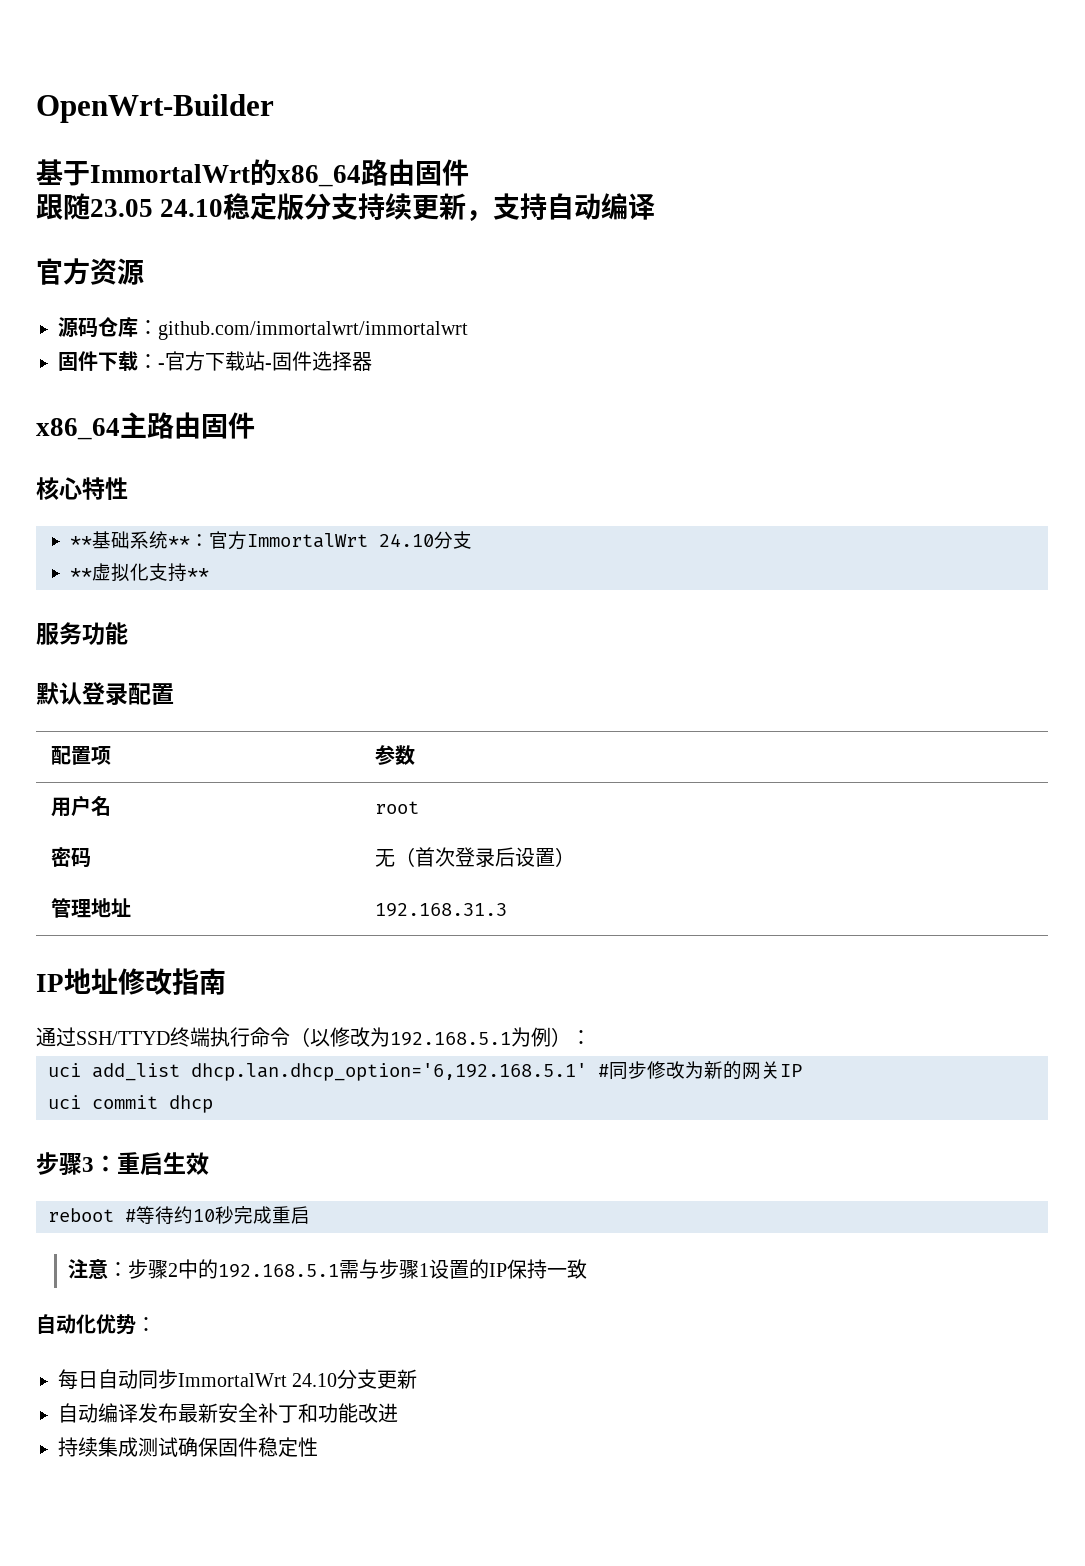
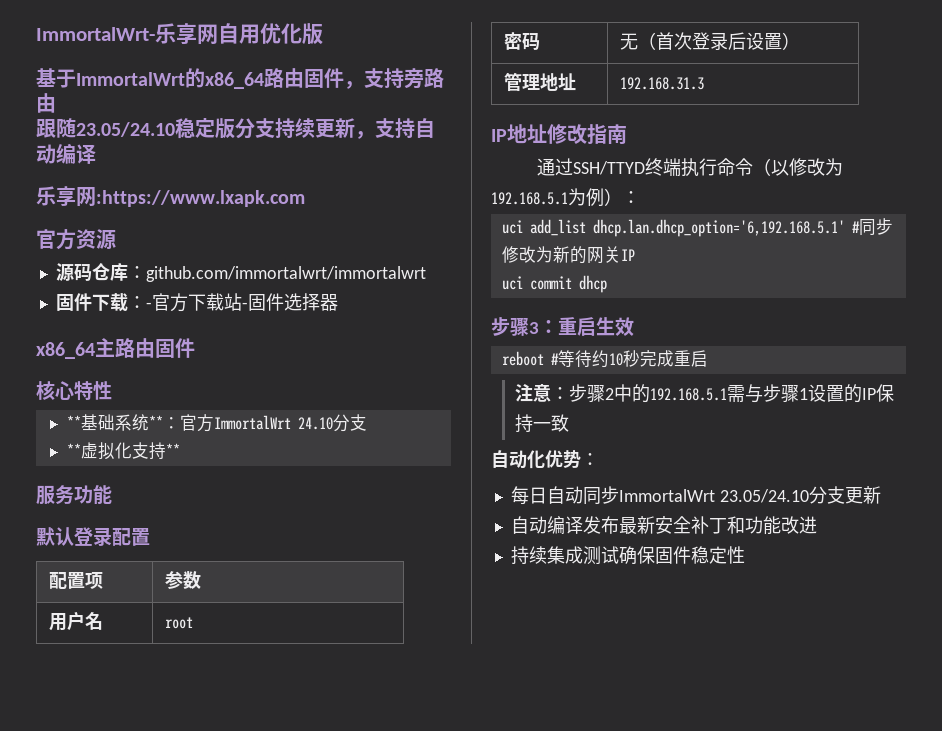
- OpenWrt-Builder
+ ImmortalWrt-乐享网自用优化版
- 基于ImmortalWrt的x86_64路由固件
+ 基于ImmortalWrt的x86_64路由固件，支持旁路由
- 跟随23.05 24.10稳定版分支持续更新，支持自动编译
+ 跟随23.05/24.10稳定版分支持续更新，支持自动编译
+ 乐享网:https://www.lxapk.com
- 每日自动同步ImmortalWrt 24.10分支更新
+ 每日自动同步ImmortalWrt 23.05/24.10分支更新

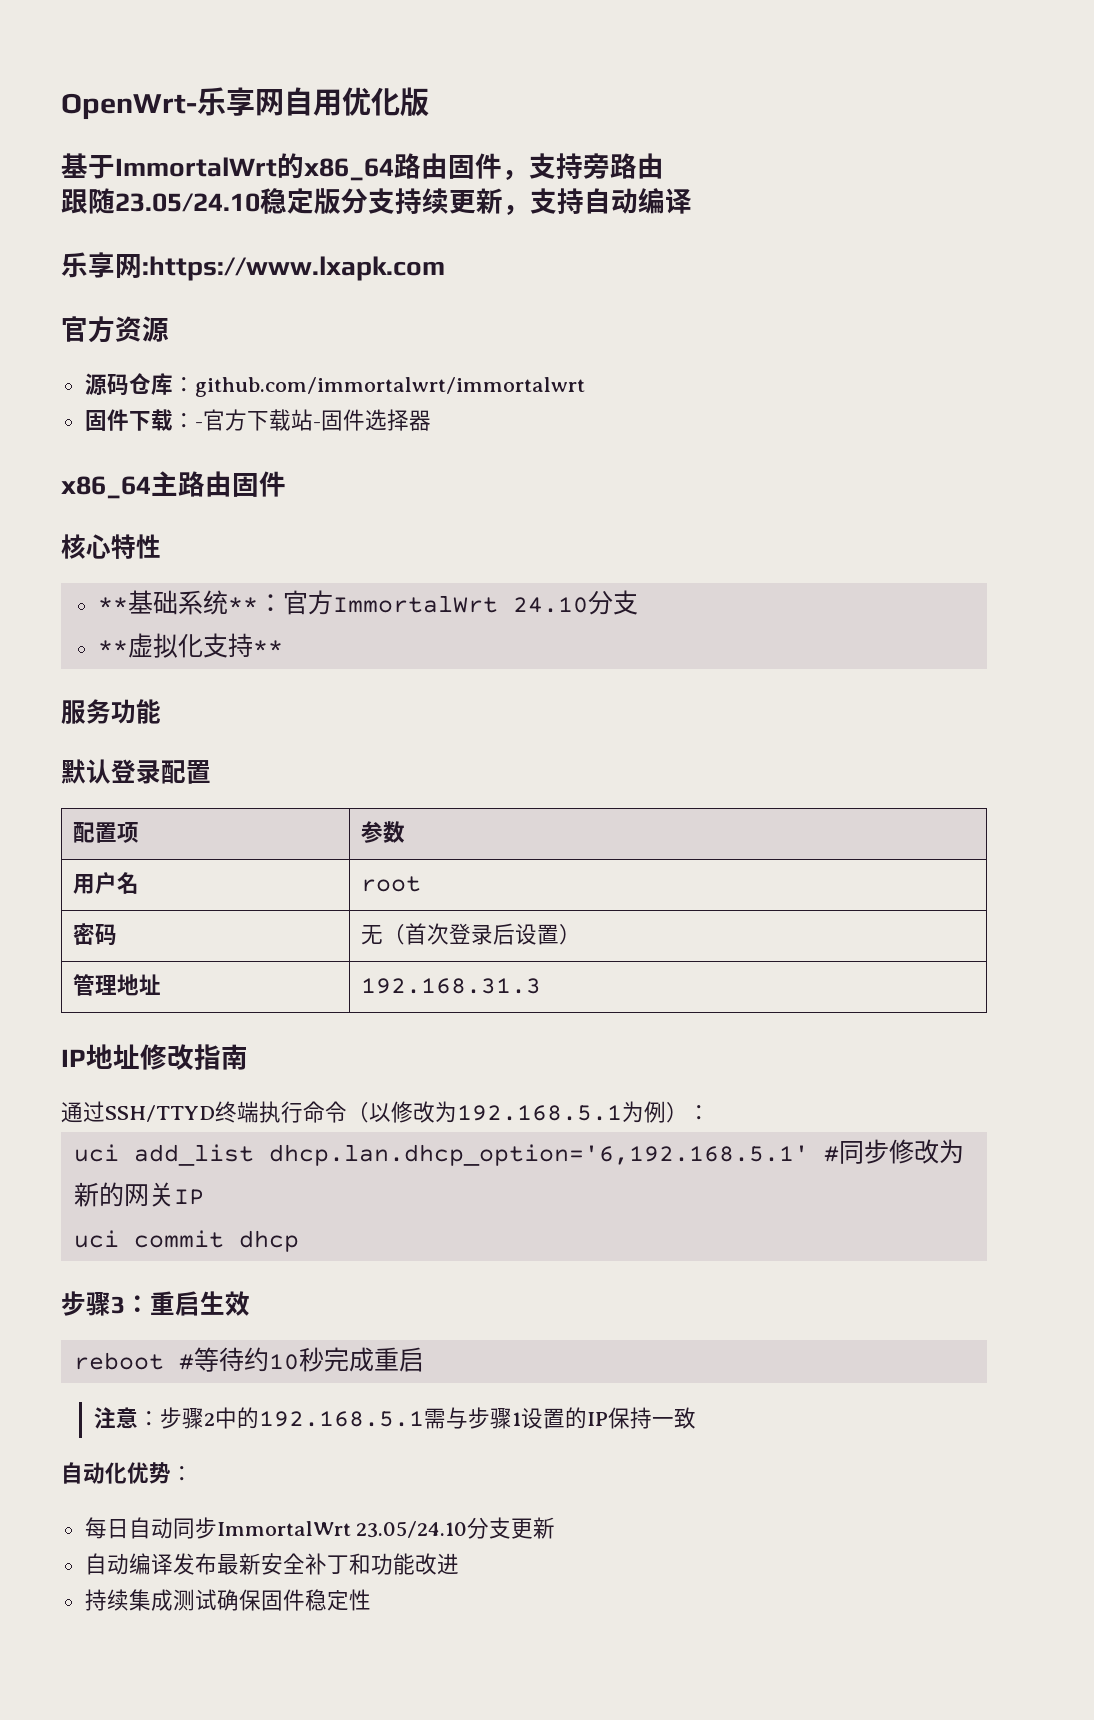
- ImmortalWrt-乐享网自用优化版
+ OpenWrt-乐享网自用优化版

